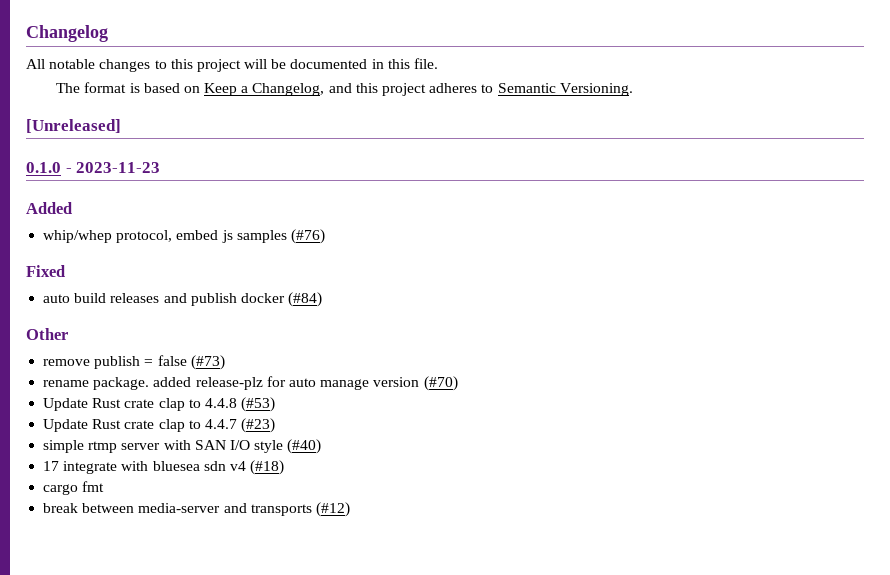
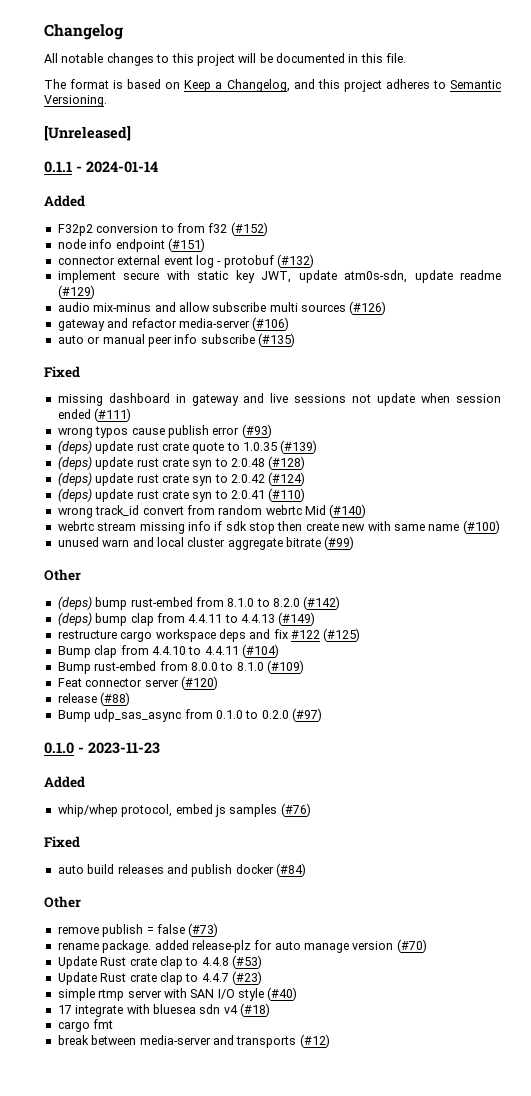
+ 0.1.1 - 2024-01-14
+ Added
+ F32p2 conversion to from f32 (#152)
+ node info endpoint (#151)
+ connector external event log - protobuf (#132)
+ implement secure with static key JWT, update atm0s-sdn, update readme (#129)
+ audio mix-minus and allow subscribe multi sources (#126)
+ gateway and refactor media-server (#106)
+ auto or manual peer info subscribe (#135)
+ Fixed
+ missing dashboard in gateway and live sessions not update when session ended (#111)
+ wrong typos cause publish error (#93)
+ (deps) update rust crate quote to 1.0.35 (#139)
+ (deps) update rust crate syn to 2.0.48 (#128)
+ (deps) update rust crate syn to 2.0.42 (#124)
+ (deps) update rust crate syn to 2.0.41 (#110)
+ wrong track_id convert from random webrtc Mid (#140)
+ webrtc stream missing info if sdk stop then create new with same name (#100)
+ unused warn and local cluster aggregate bitrate (#99)
+ Other
+ (deps) bump rust-embed from 8.1.0 to 8.2.0 (#142)
+ (deps) bump clap from 4.4.11 to 4.4.13 (#149)
+ restructure cargo workspace deps and fix #122 (#125)
+ Bump clap from 4.4.10 to 4.4.11 (#104)
+ Bump rust-embed from 8.0.0 to 8.1.0 (#109)
+ Feat connector server (#120)
+ release (#88)
+ Bump udp_sas_async from 0.1.0 to 0.2.0 (#97)

